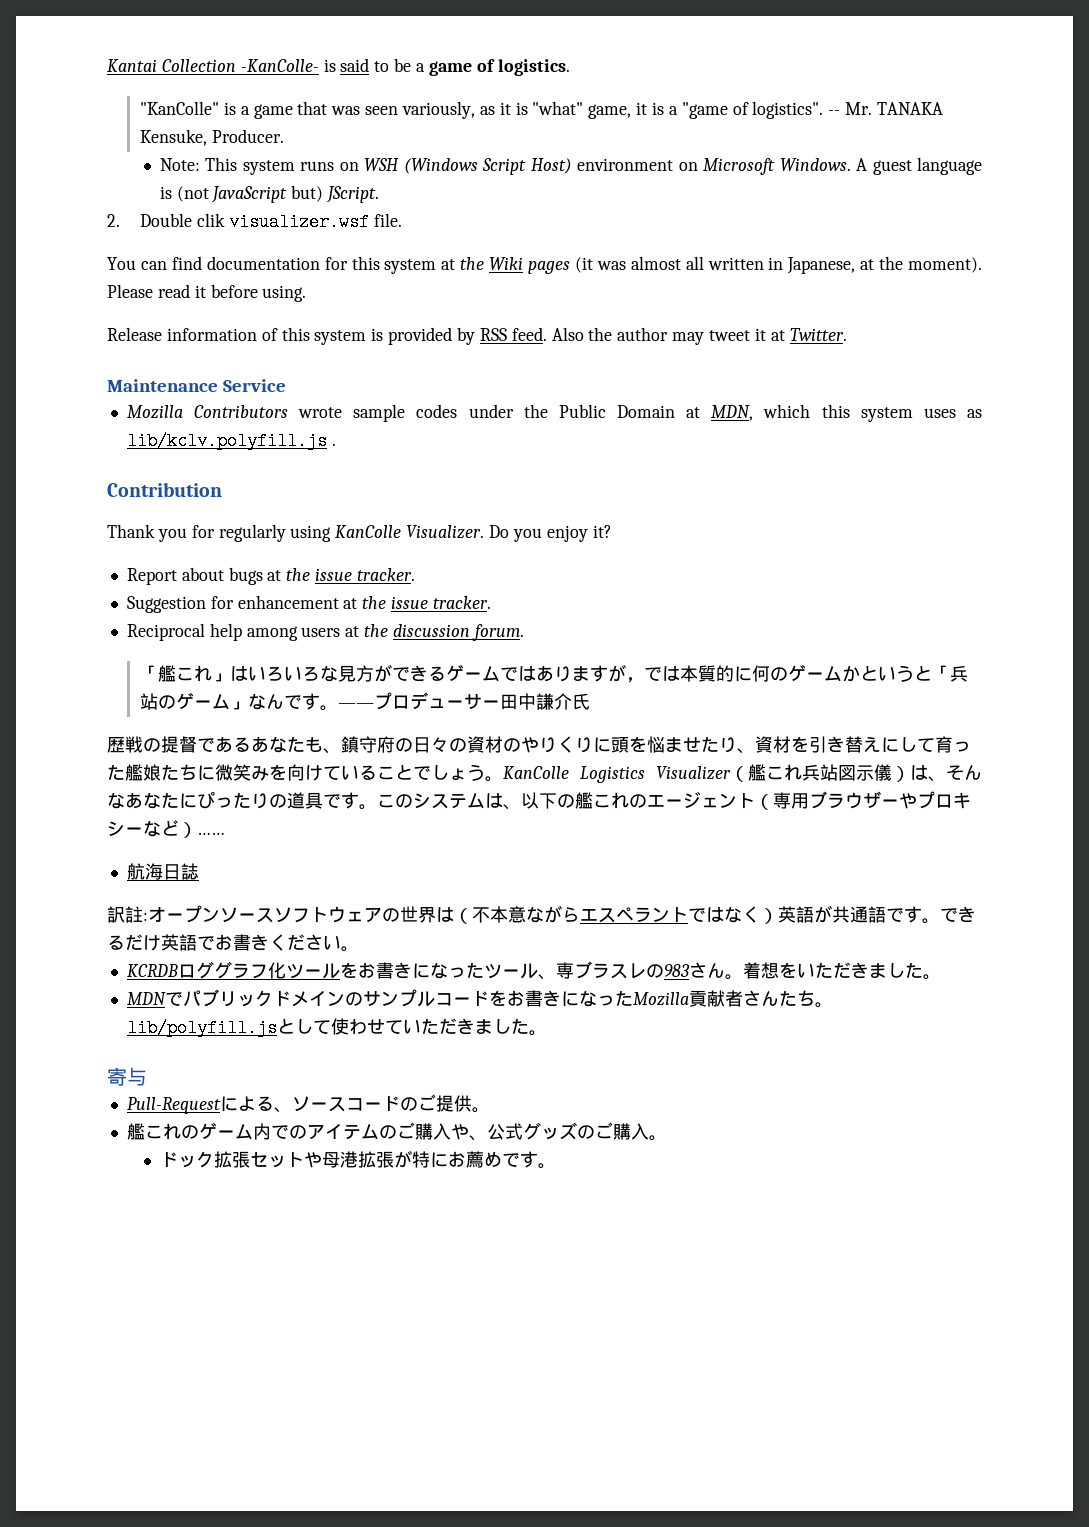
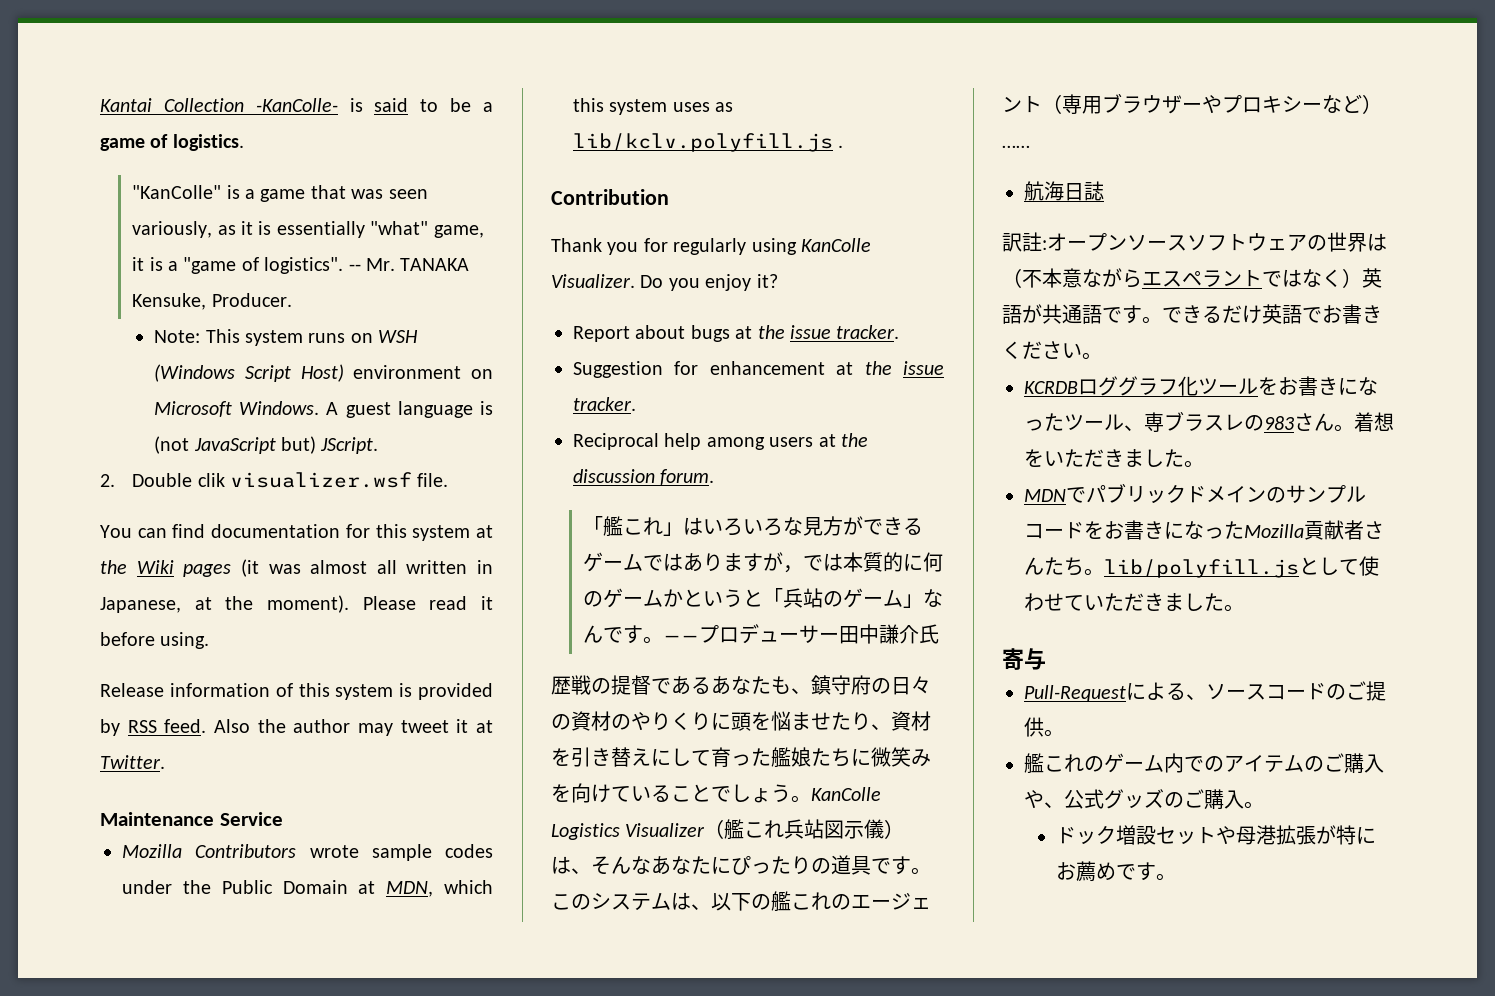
- "KanColle" is a game that was seen variously, as it is "what" game, it is a "game of logistics".
+ "KanColle" is a game that was seen variously, as it is essentially "what" game, it is a "game of logistics".
- ドック拡張セットや母港拡張が特にお薦めです。
+ ドック増設セットや母港拡張が特にお薦めです。

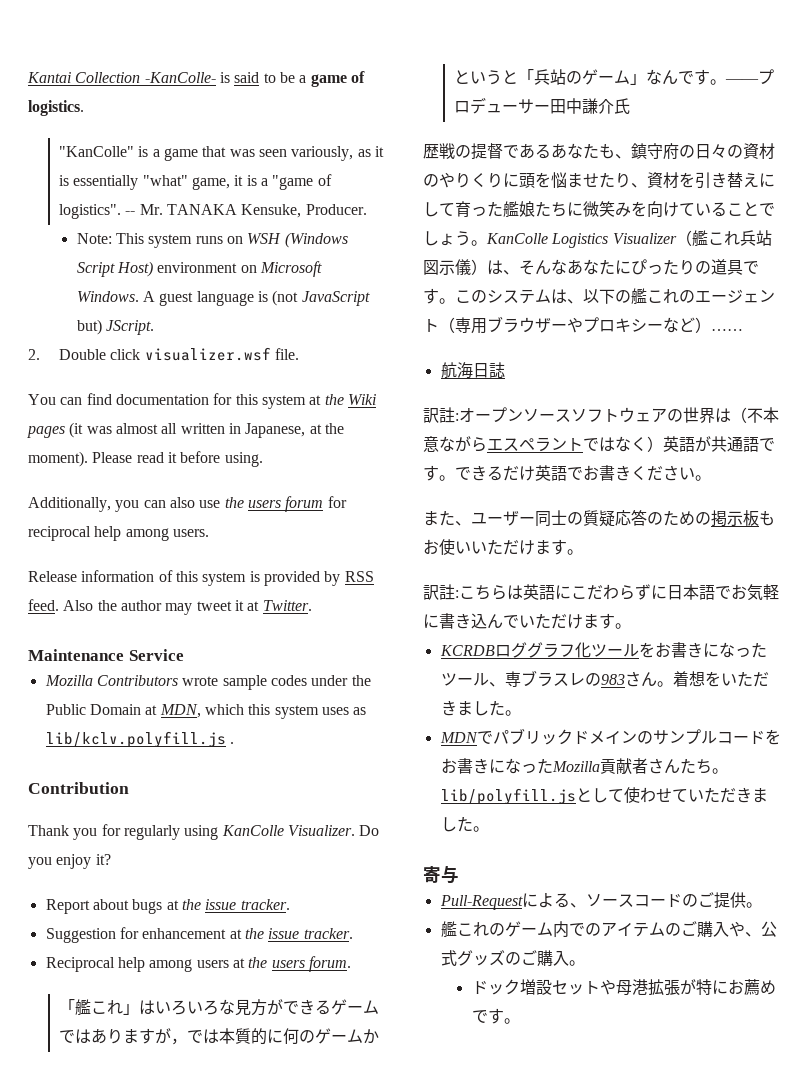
- 2. Double clik visualizer.wsf file.
+ 2. Double click visualizer.wsf file.
+ Additionally, you can also use the users forum for reciprocal help among users.
- Reciprocal help among users at the discussion forum.
+ Reciprocal help among users at the users forum.
+ また、ユーザー同士の質疑応答のための掲示板もお使いいただけます。
+ 訳註:こちらは英語にこだわらずに日本語でお気軽に書き込んでいただけます。

